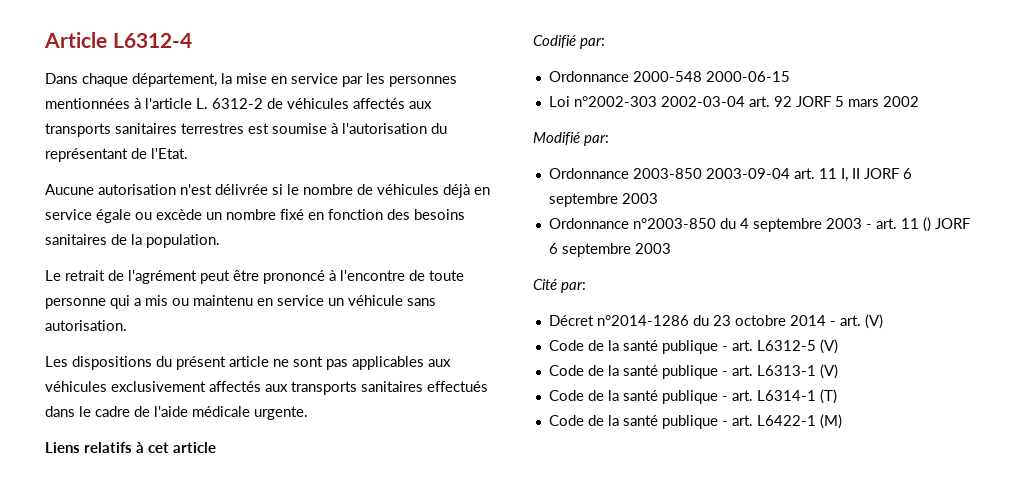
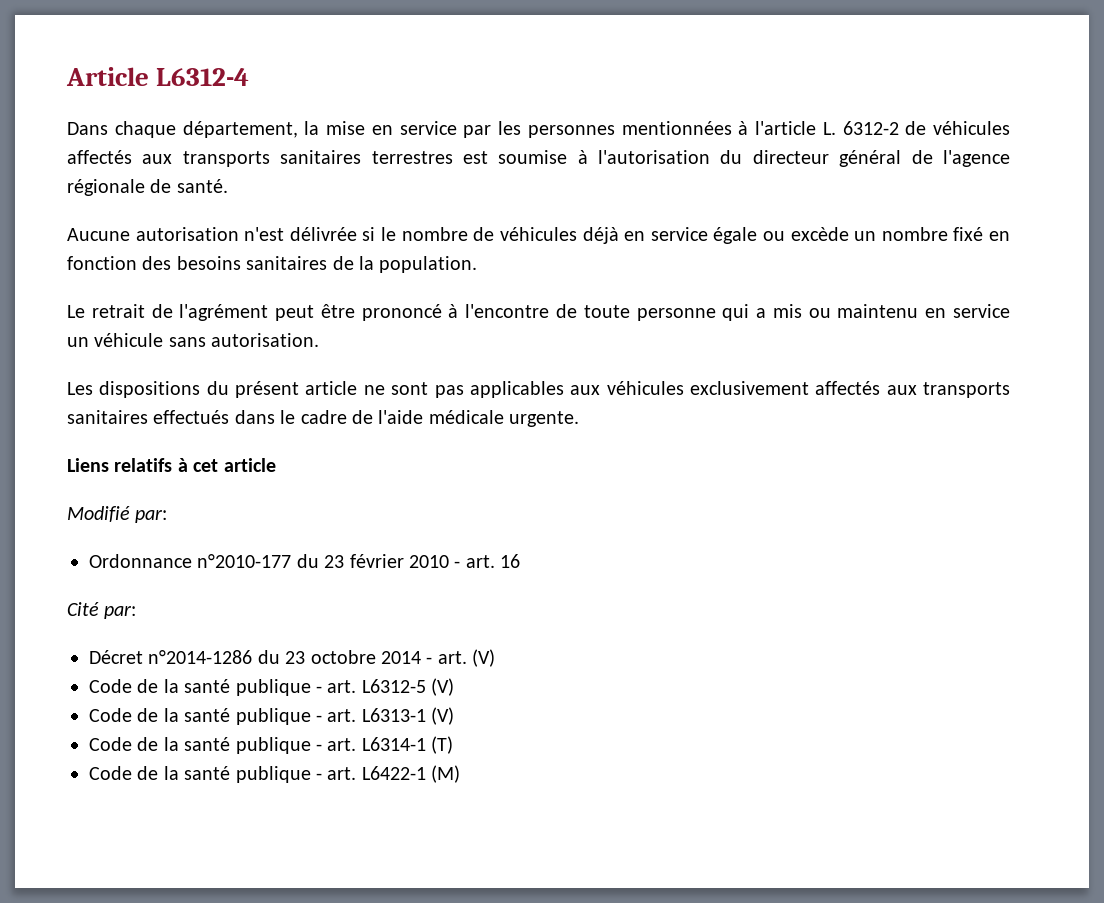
- Dans chaque département, la mise en service par les personnes mentionnées à l'article L. 6312-2 de véhicules affectés aux transports sanitaires terrestres est soumise à l'autorisation du représentant de l'Etat.
+ Dans chaque département, la mise en service par les personnes mentionnées à l'article L. 6312-2 de véhicules affectés aux transports sanitaires terrestres est soumise à l'autorisation du directeur général de l'agence régionale de santé.
- Codifié par:
- Ordonnance 2000-548 2000-06-15
- Loi n°2002-303 2002-03-04 art. 92 JORF 5 mars 2002
  Modifié par:
- Ordonnance 2003-850 2003-09-04 art. 11 I, II JORF 6 septembre 2003
- Ordonnance n°2003-850 du 4 septembre 2003 - art. 11 () JORF 6 septembre 2003
+ Ordonnance n°2010-177 du 23 février 2010 - art. 16

